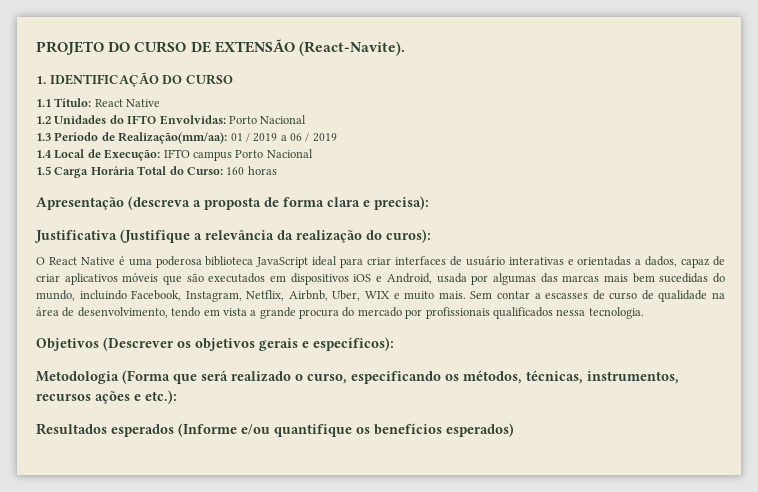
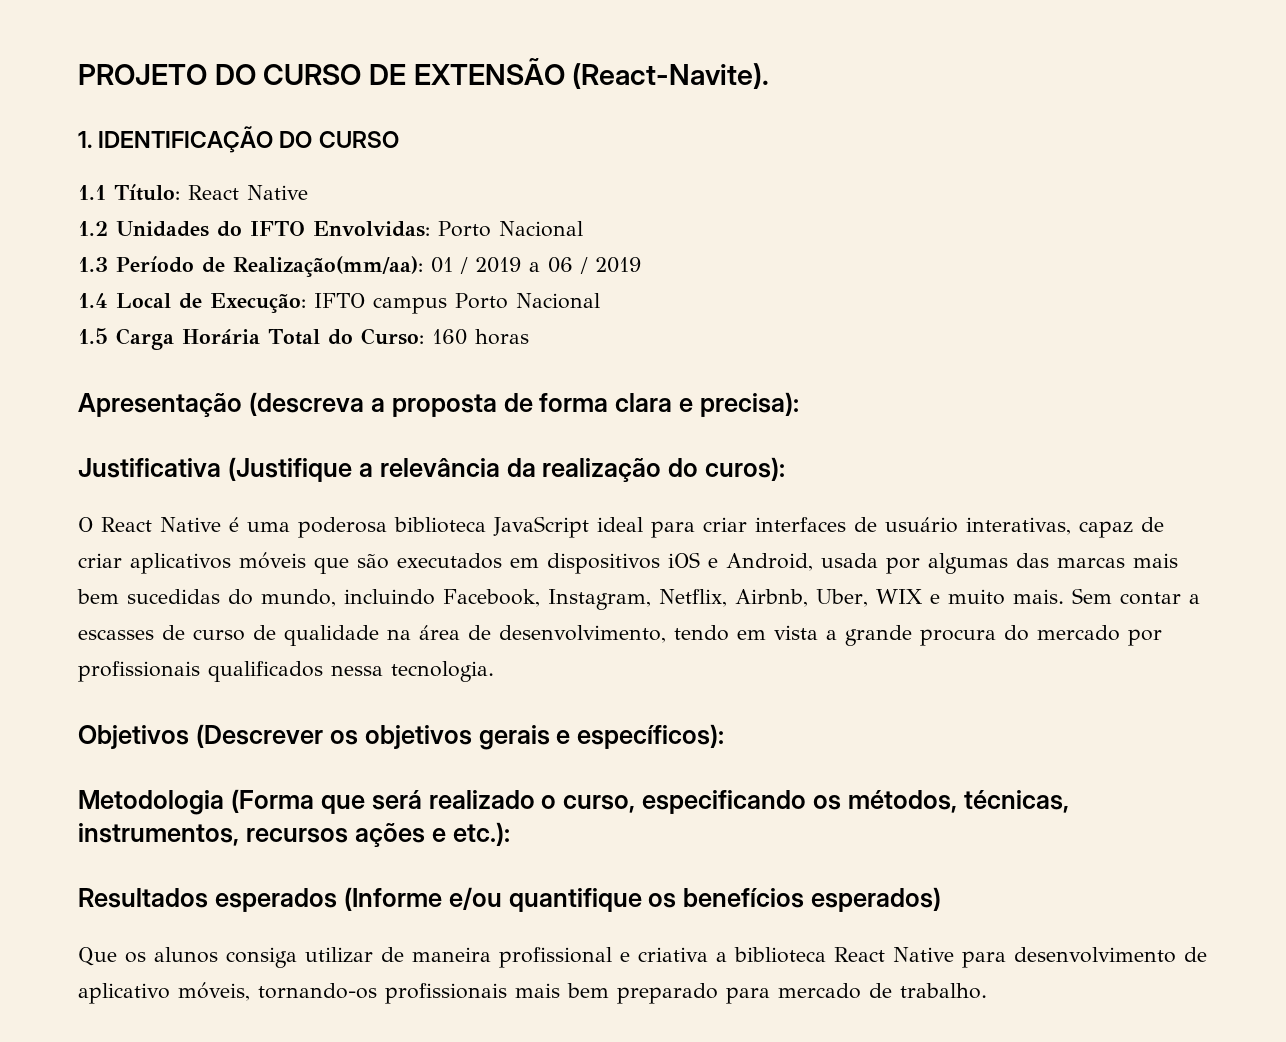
- O React Native é uma poderosa biblioteca JavaScript ideal para criar interfaces de usuário interativas e orientadas a dados, capaz de criar aplicativos móveis que são executados em dispositivos iOS e Android, usada por algumas das marcas mais bem sucedidas do mundo, incluindo Facebook, Instagram, Netflix, Airbnb, Uber, WIX e muito mais.
+ O React Native é uma poderosa biblioteca JavaScript ideal para criar interfaces de usuário interativas, capaz de criar aplicativos móveis que são executados em dispositivos iOS e Android, usada por algumas das marcas mais bem sucedidas do mundo, incluindo Facebook, Instagram, Netflix, Airbnb, Uber, WIX e muito mais.
+ Que os alunos consiga utilizar de maneira profissional e criativa a biblioteca React Native para desenvolvimento de aplicativo móveis, tornando-os profissionais mais bem preparado para mercado de trabalho.

